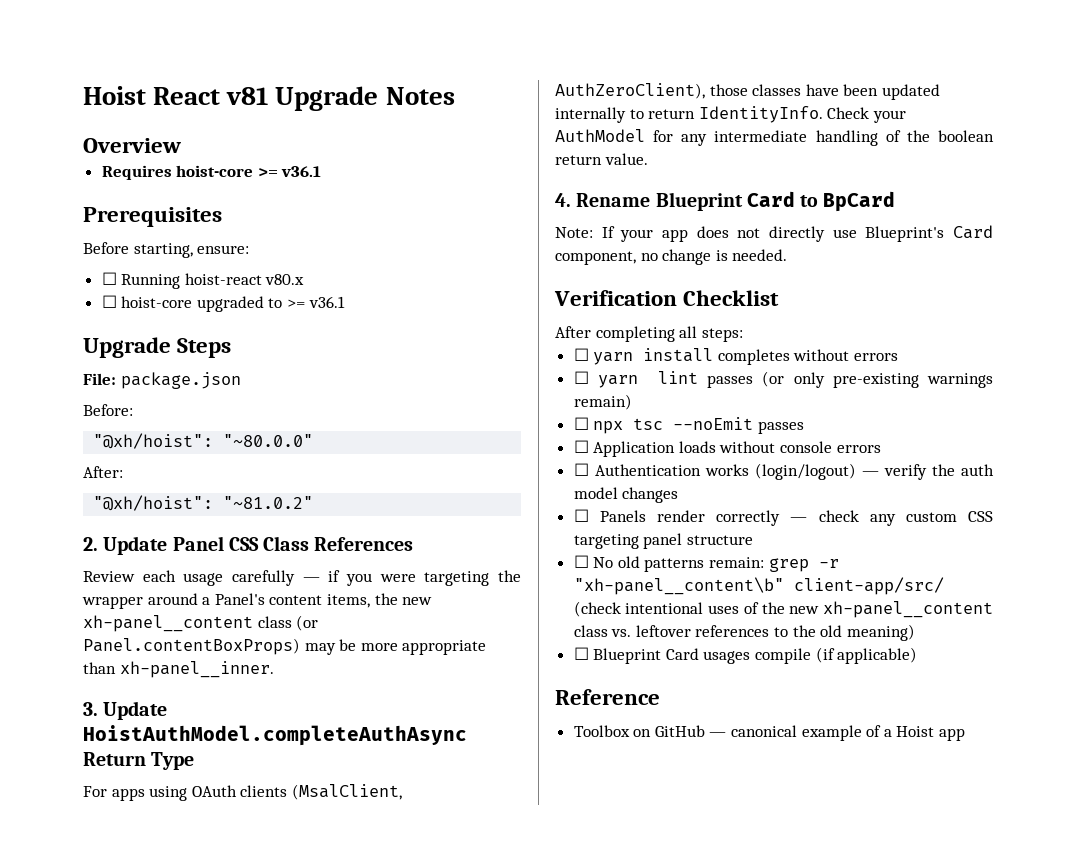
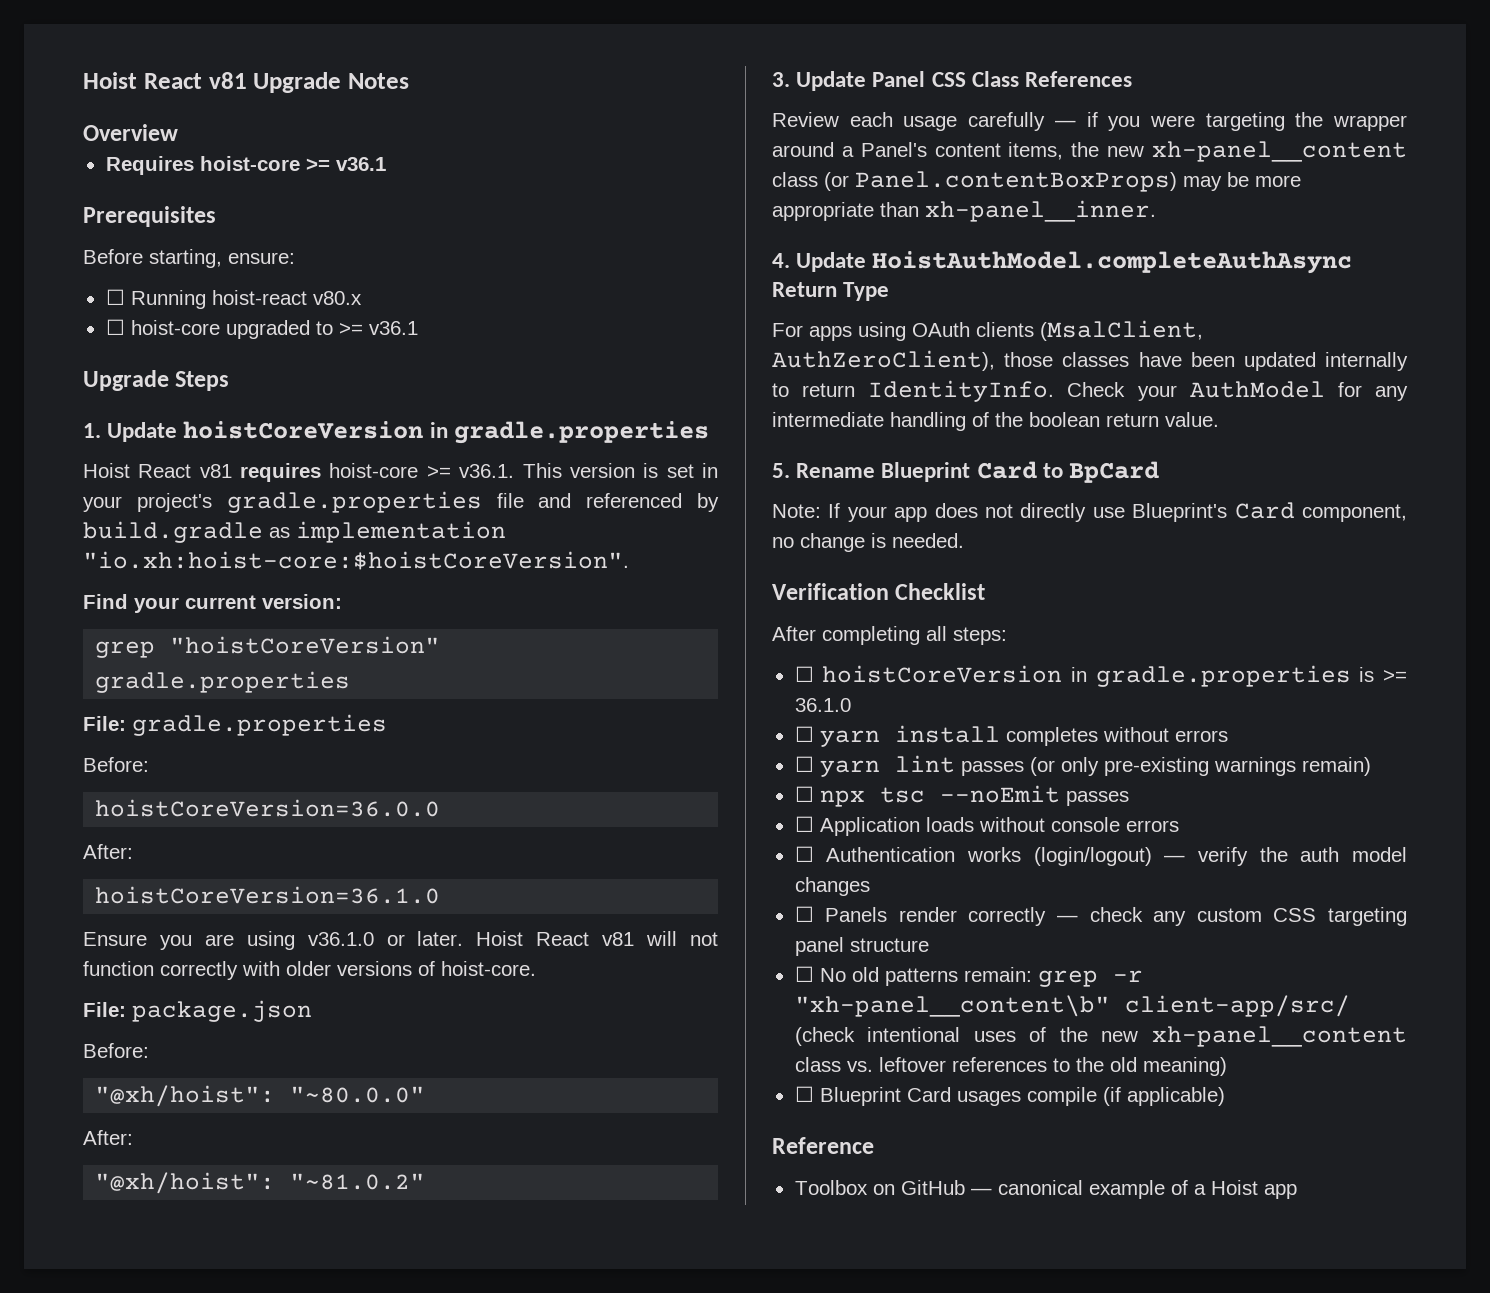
+ 1. Update hoistCoreVersion in gradle.properties
+ Hoist React v81 requires hoist-core >= v36.1. This version is set in your project's gradle.properties file and referenced by build.gradle as implementation "io.xh:hoist-core:$hoistCoreVersion".
+ Find your current version:
+ grep "hoistCoreVersion" gradle.properties
+ File: gradle.properties
+ Before:
+ hoistCoreVersion=36.0.0
+ After:
+ hoistCoreVersion=36.1.0
+ Ensure you are using v36.1.0 or later. Hoist React v81 will not function correctly with older versions of hoist-core.
- 2. Update Panel CSS Class References
+ 3. Update Panel CSS Class References
- 3. Update HoistAuthModel.completeAuthAsync Return Type
+ 4. Update HoistAuthModel.completeAuthAsync Return Type
- 4. Rename Blueprint Card to BpCard
+ 5. Rename Blueprint Card to BpCard
+ ☐ hoistCoreVersion in gradle.properties is >= 36.1.0

